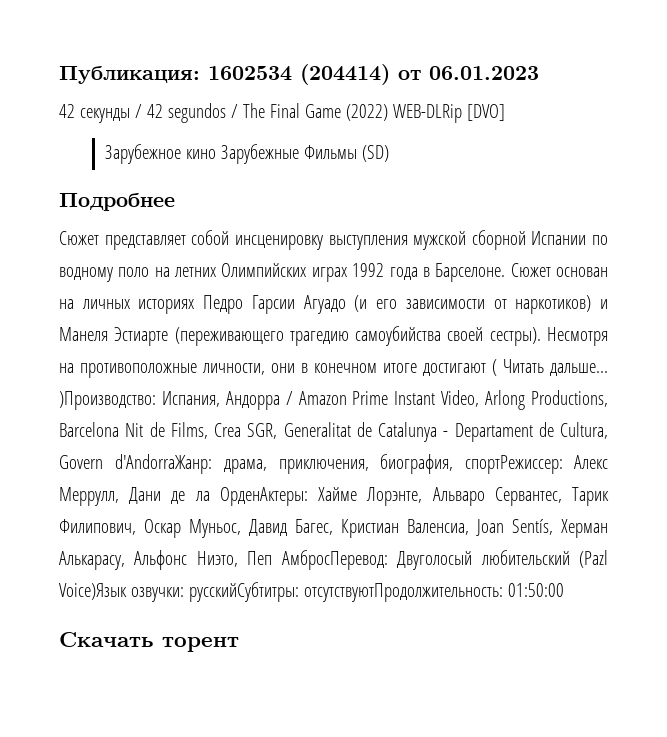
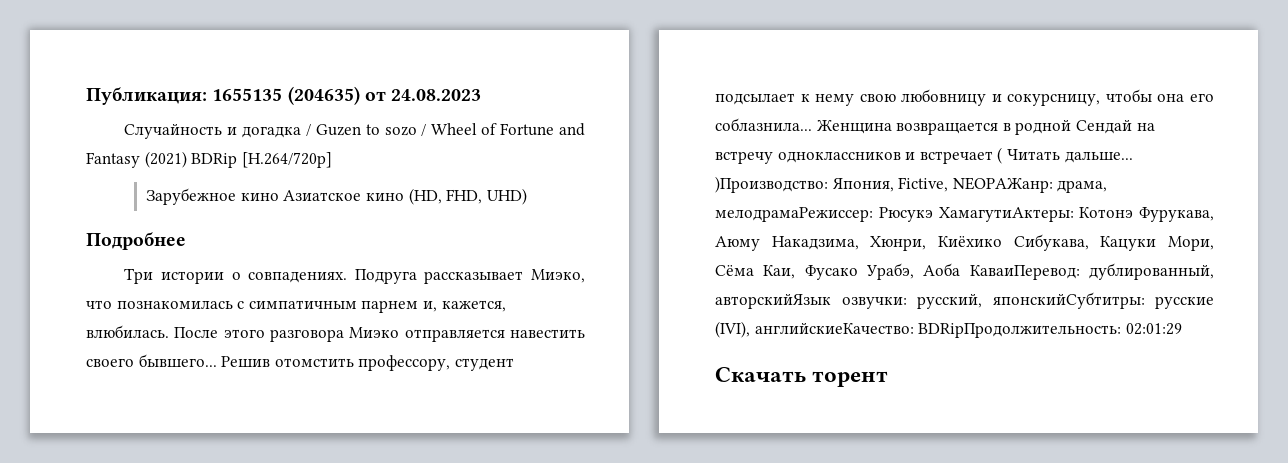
- Публикация: 1602534 (204414) от 06.01.2023
- 42 секунды / 42 segundos / The Final Game (2022) WEB-DLRip [DVO]
- Зарубежное кино Зарубежные Фильмы (SD)
+ Публикация: 1655135 (204635) от 24.08.2023
+ Случайность и догадка / Guzen to sozo / Wheel of Fortune and Fantasy (2021) BDRip [H.264/720p]
+ Зарубежное кино Азиатское кино (HD, FHD, UHD)
  Подробнее
- Сюжет представляет собой инсценировку выступления мужской сборной Испании по водному поло на летних Олимпийских играх 1992 года в Барселоне. Сюжет основан на личных историях Педро Гарсии Агуадо (и его зависимости от наркотиков) и Манеля Эстиарте (переживающего трагедию самоубийства своей сестры). Несмотря на противоположные личности, они в конечном итоге достигают ( Читать дальше... )Производство: Испания, Андорра / Amazon Prime Instant Video, Arlong Productions, Barcelona Nit de Films, Crea SGR, Generalitat de Catalunya - Departament de Cultura, Govern d'AndorraЖанр: драма, приключения, биография, спортРежиссер: Алекс Меррулл, Дани де ла ОрденАктеры: Хайме Лорэнте, Альваро Сервантес, Тарик Филипович, Оскар Муньос, Давид Багес, Кристиан Валенсиа, Joan Sentís, Херман Алькарасу, Альфонс Ниэто, Пеп АмбросПеревод: Двуголосый любительский (Pazl Voice)Язык озвучки: русскийСубтитры: отсутствуютПродолжительность: 01:50:00
+ Три истории о совпадениях. Подруга рассказывает Миэко, что познакомилась с симпатичным парнем и, кажется, влюбилась. После этого разговора Миэко отправляется навестить своего бывшего... Решив отомстить профессору, студент подсылает к нему свою любовницу и сокурсницу, чтобы она его соблазнила... Женщина возвращается в родной Сендай на встречу одноклассников и встречает ( Читать дальше... )Производство: Япония, Fictive, NEOPAЖанр: драма, мелодрамаРежиссер: Рюсукэ ХамагутиАктеры: Котонэ Фурукава, Аюму Накадзима, Хюнри, Киёхико Сибукава, Кацуки Мори, Сёма Каи, Фусако Урабэ, Аоба КаваиПеревод: дублированный, авторскийЯзык озвучки: русский, японскийСубтитры: русские (IVI), английскиеКачество: BDRipПродолжительность: 02:01:29

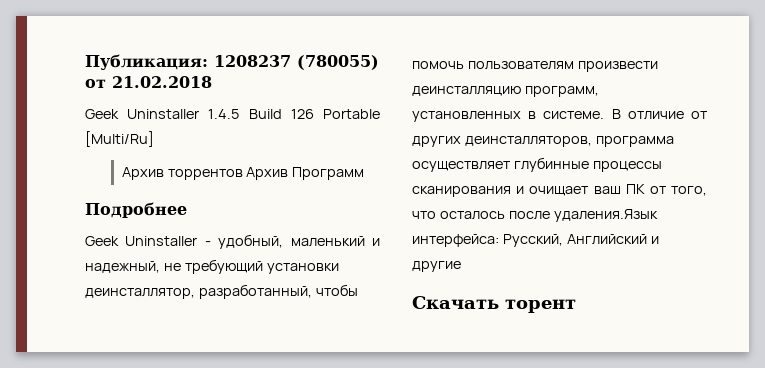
- Публикация: 1655135 (204635) от 24.08.2023
- Случайность и догадка / Guzen to sozo / Wheel of Fortune and Fantasy (2021) BDRip [H.264/720p]
- Зарубежное кино Азиатское кино (HD, FHD, UHD)
+ Публикация: 1208237 (780055) от 21.02.2018
+ Geek Uninstaller 1.4.5 Build 126 Portable [Multi/Ru]
+ Архив торрентов Архив Программ
  Подробнее
- Три истории о совпадениях. Подруга рассказывает Миэко, что познакомилась с симпатичным парнем и, кажется, влюбилась. После этого разговора Миэко отправляется навестить своего бывшего... Решив отомстить профессору, студент подсылает к нему свою любовницу и сокурсницу, чтобы она его соблазнила... Женщина возвращается в родной Сендай на встречу одноклассников и встречает ( Читать дальше... )Производство: Япония, Fictive, NEOPAЖанр: драма, мелодрамаРежиссер: Рюсукэ ХамагутиАктеры: Котонэ Фурукава, Аюму Накадзима, Хюнри, Киёхико Сибукава, Кацуки Мори, Сёма Каи, Фусако Урабэ, Аоба КаваиПеревод: дублированный, авторскийЯзык озвучки: русский, японскийСубтитры: русские (IVI), английскиеКачество: BDRipПродолжительность: 02:01:29
+ Geek Uninstaller - удобный, маленький и надежный, не требующий установки деинсталлятор, разработанный, чтобы помочь пользователям произвести деинсталляцию программ, установленных в системе. В отличие от других деинсталляторов, программа осуществляет глубинные процессы сканирования и очищает ваш ПК от того, что осталось после удаления.Язык интерфейса: Русский, Английский и другие

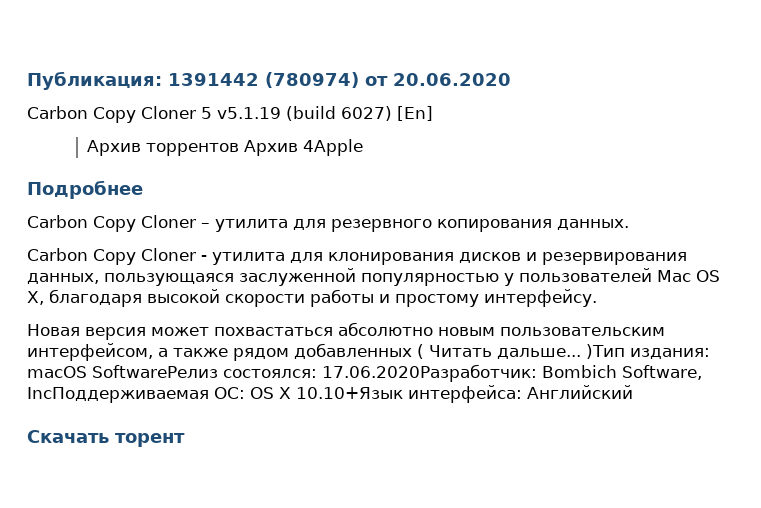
- Публикация: 1208237 (780055) от 21.02.2018
- Geek Uninstaller 1.4.5 Build 126 Portable [Multi/Ru]
+ Публикация: 1391442 (780974) от 20.06.2020
+ Carbon Copy Cloner 5 v5.1.19 (build 6027) [En]
- Архив торрентов Архив Программ
+ Архив торрентов Архив 4Apple
- Geek Uninstaller - удобный, маленький и надежный, не требующий установки деинсталлятор, разработанный, чтобы помочь пользователям произвести деинсталляцию программ, установленных в системе. В отличие от других деинсталляторов, программа осуществляет глубинные процессы сканирования и очищает ваш ПК от того, что осталось после удаления.Язык интерфейса: Русский, Английский и другие
+ Carbon Copy Cloner – утилита для резервного копирования данных.
+ Carbon Copy Cloner - утилита для клонирования дисков и резервирования данных, пользующаяся заслуженной популярностью у пользователей Mac OS X, благодаря высокой скорости работы и простому интерфейсу.
+ Новая версия может похвастаться абсолютно новым пользовательским интерфейсом, а также рядом добавленных ( Читать дальше... )Тип издания: macOS SoftwareРелиз состоялся: 17.06.2020Разработчик: Bombich Software, IncПоддерживаемая ОС: OS X 10.10+Язык интерфейса: Английский

